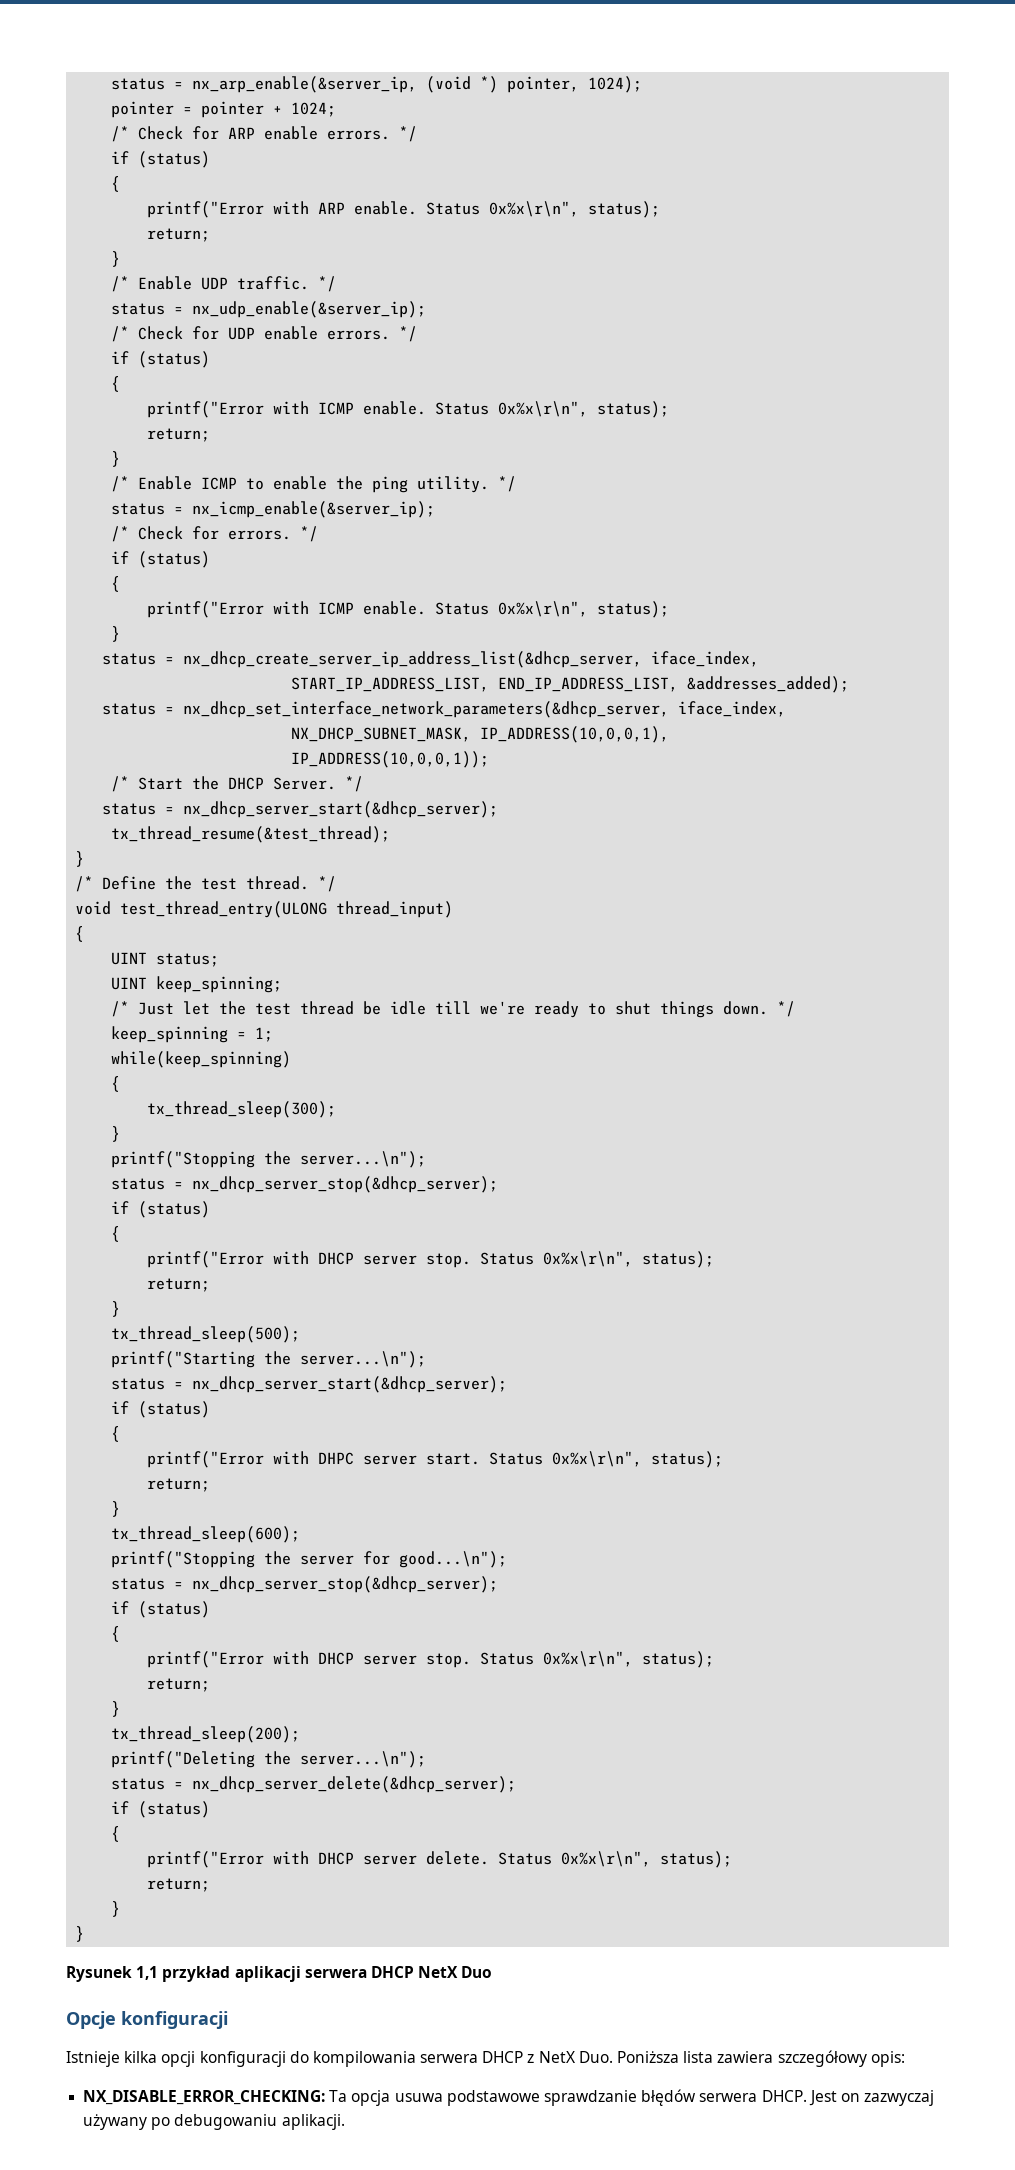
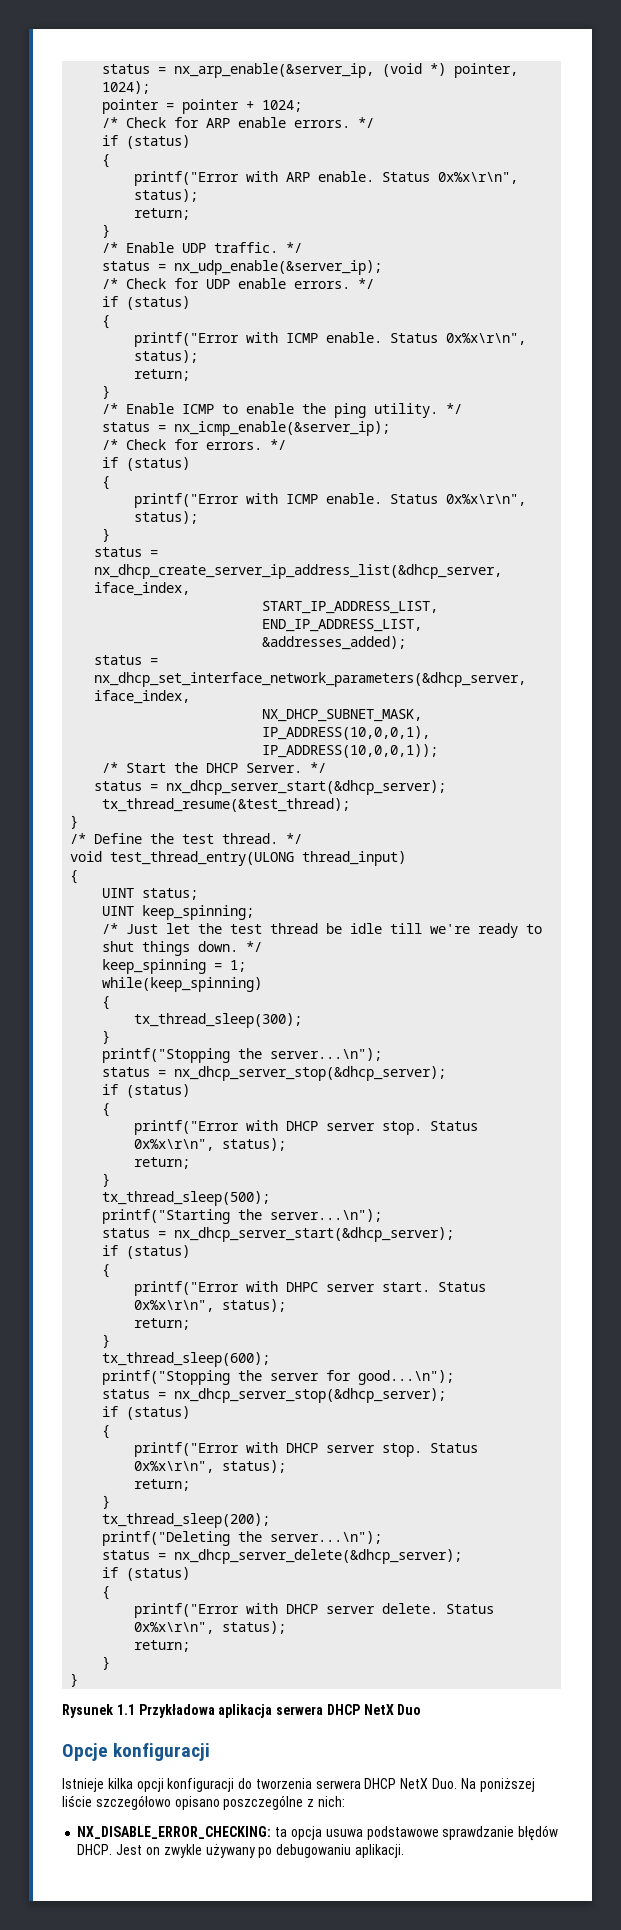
- Rysunek 1,1 przykład aplikacji serwera DHCP NetX Duo
+ Rysunek 1.1 Przykładowa aplikacja serwera DHCP NetX Duo
- Istnieje kilka opcji konfiguracji do kompilowania serwera DHCP z NetX Duo. Poniższa lista zawiera szczegółowy opis:
+ Istnieje kilka opcji konfiguracji do tworzenia serwera DHCP NetX Duo. Na poniższej liście szczegółowo opisano poszczególne z nich:
- NX_DISABLE_ERROR_CHECKING: Ta opcja usuwa podstawowe sprawdzanie błędów serwera DHCP.
+ NX_DISABLE_ERROR_CHECKING: ta opcja usuwa podstawowe sprawdzanie błędów DHCP.
- Jest on zazwyczaj używany po debugowaniu aplikacji.
+ Jest on zwykle używany po debugowaniu aplikacji.

